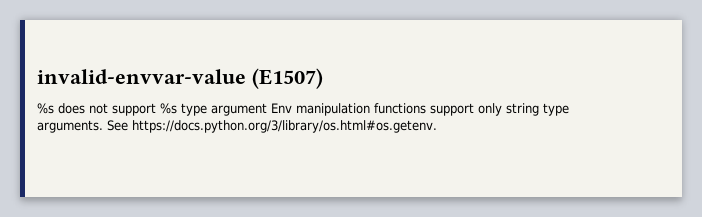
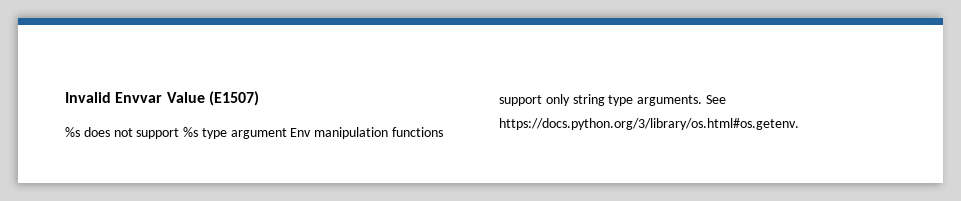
- invalid-envvar-value (E1507)
+ Invalid Envvar Value (E1507)

